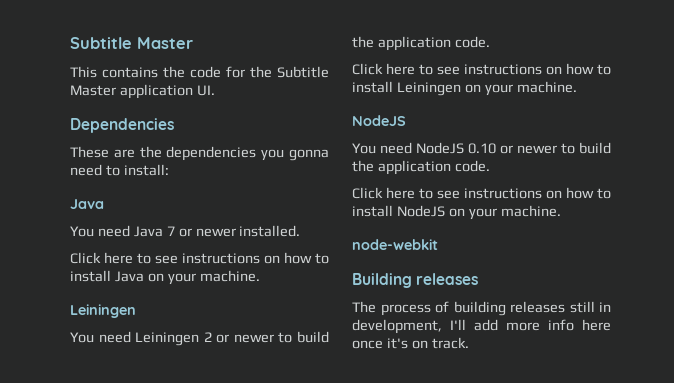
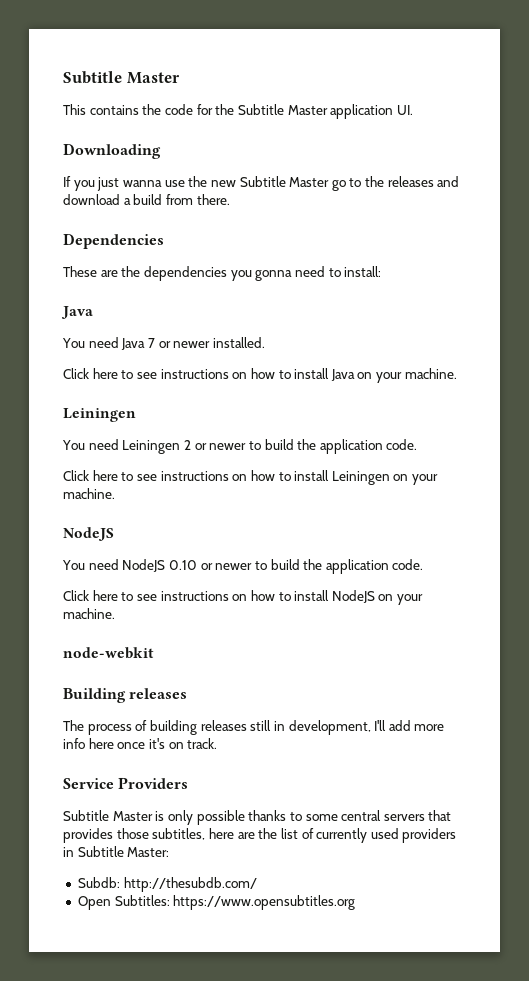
+ Downloading
+ If you just wanna use the new Subtitle Master go to the releases and download a build from there.
+ Service Providers
+ Subtitle Master is only possible thanks to some central servers that provides those subtitles, here are the list of currently used providers in Subtitle Master:
+ Subdb: http://thesubdb.com/
+ Open Subtitles: https://www.opensubtitles.org

